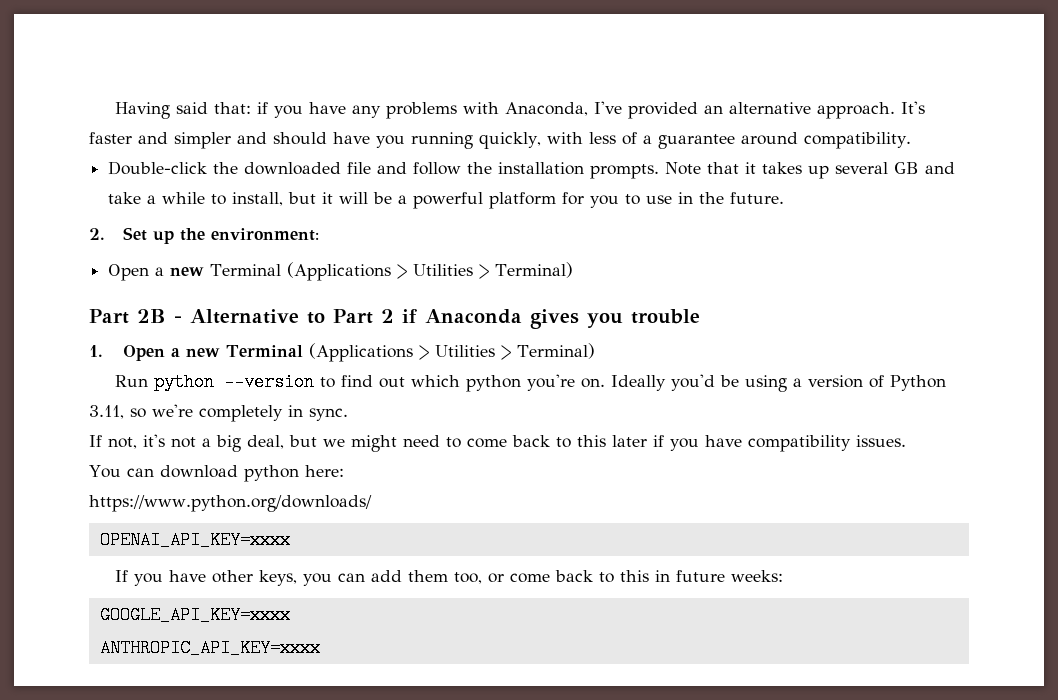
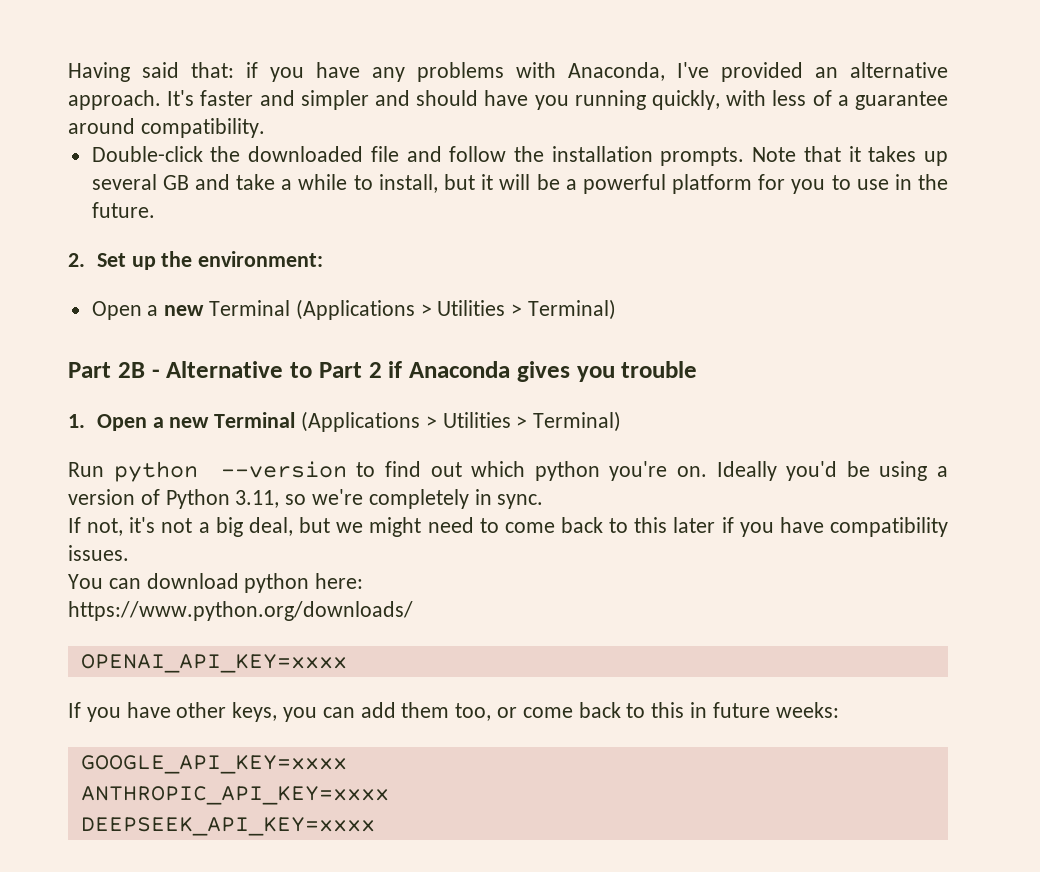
+ DEEPSEEK_API_KEY=xxxx

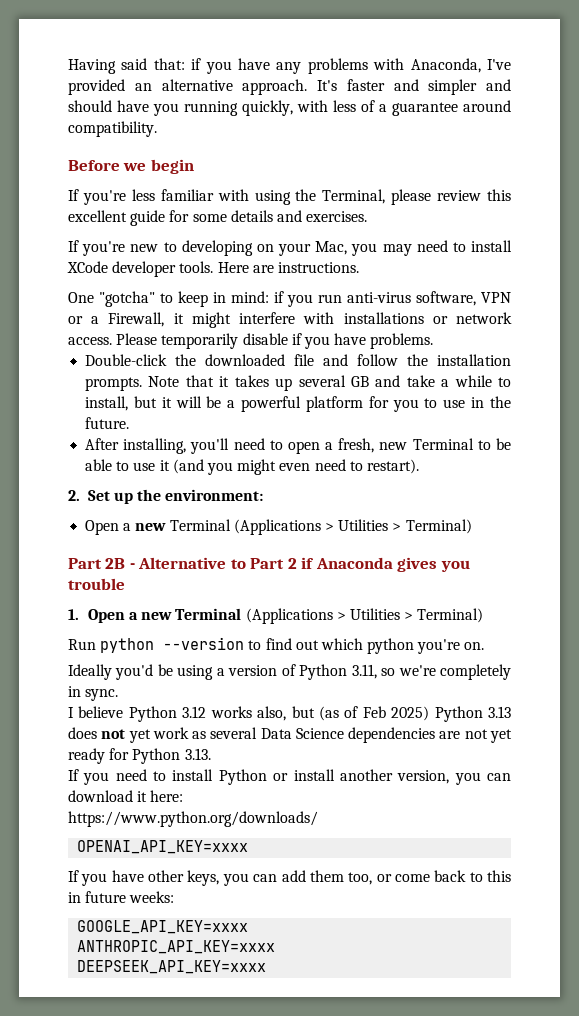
+ Before we begin
+ If you're less familiar with using the Terminal, please review this excellent guide for some details and exercises.
+ If you're new to developing on your Mac, you may need to install XCode developer tools. Here are instructions.
+ One "gotcha" to keep in mind: if you run anti-virus software, VPN or a Firewall, it might interfere with installations or network access. Please temporarily disable if you have problems.
+ After installing, you'll need to open a fresh, new Terminal to be able to use it (and you might even need to restart).
- Run python --version to find out which python you're on. Ideally you'd be using a version of Python 3.11, so we're completely in sync.
+ Run python --version to find out which python you're on.
+ Ideally you'd be using a version of Python 3.11, so we're completely in sync.
- If not, it's not a big deal, but we might need to come back to this later if you have compatibility issues.
- You can download python here:
+ I believe Python 3.12 works also, but (as of Feb 2025) Python 3.13 does not yet work as several Data Science dependencies are not yet ready for Python 3.13.
+ If you need to install Python or install another version, you can download it here:

